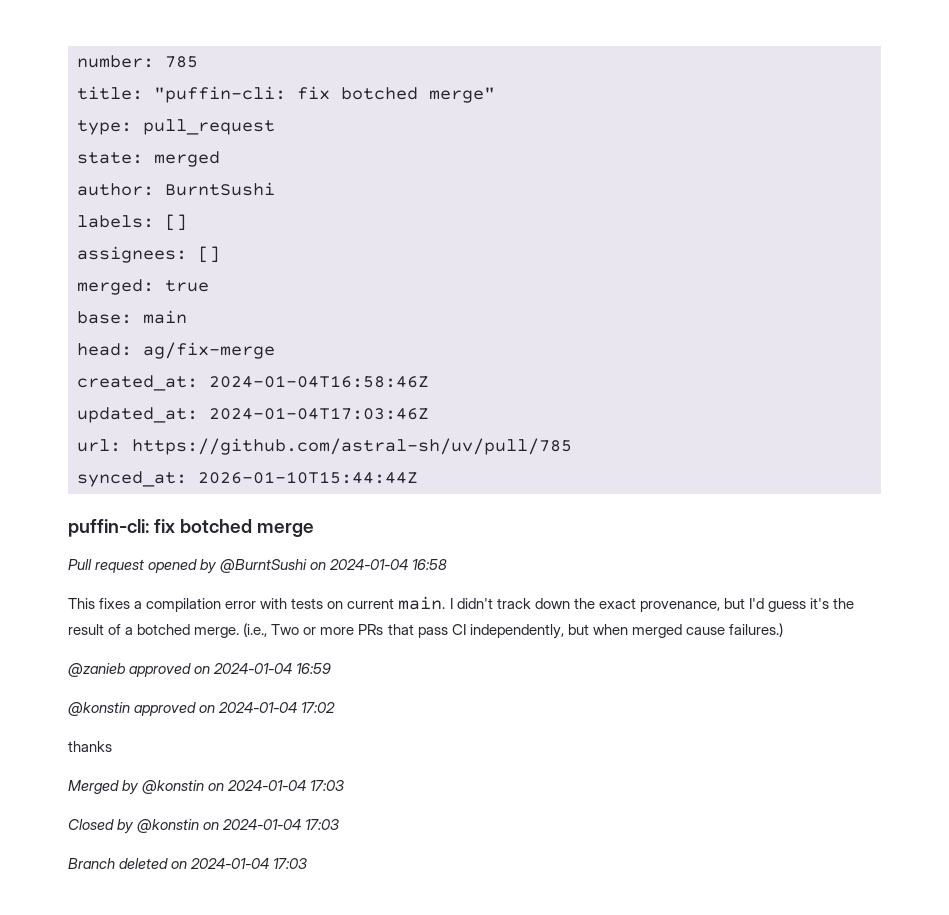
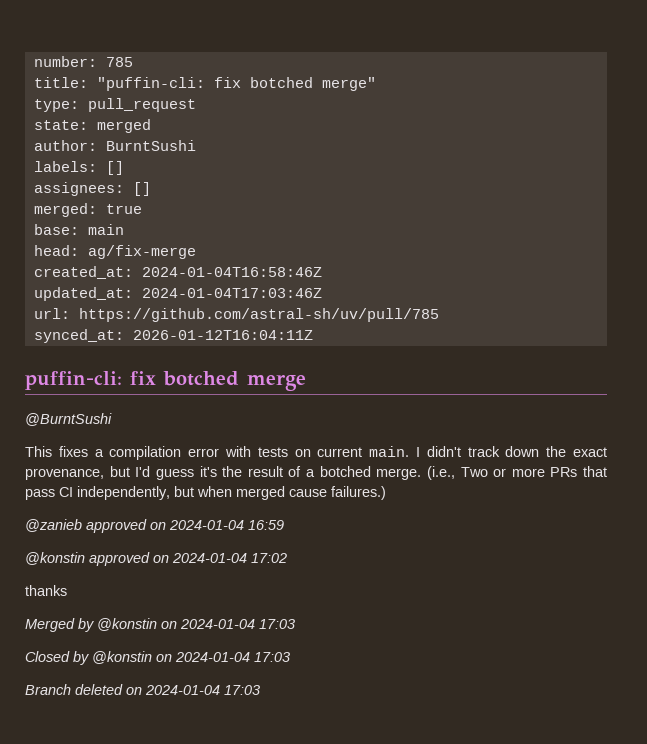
- synced_at: 2026-01-10T15:44:44Z
+ synced_at: 2026-01-12T16:04:11Z
- Pull request opened by @BurntSushi on 2024-01-04 16:58
+ @BurntSushi

